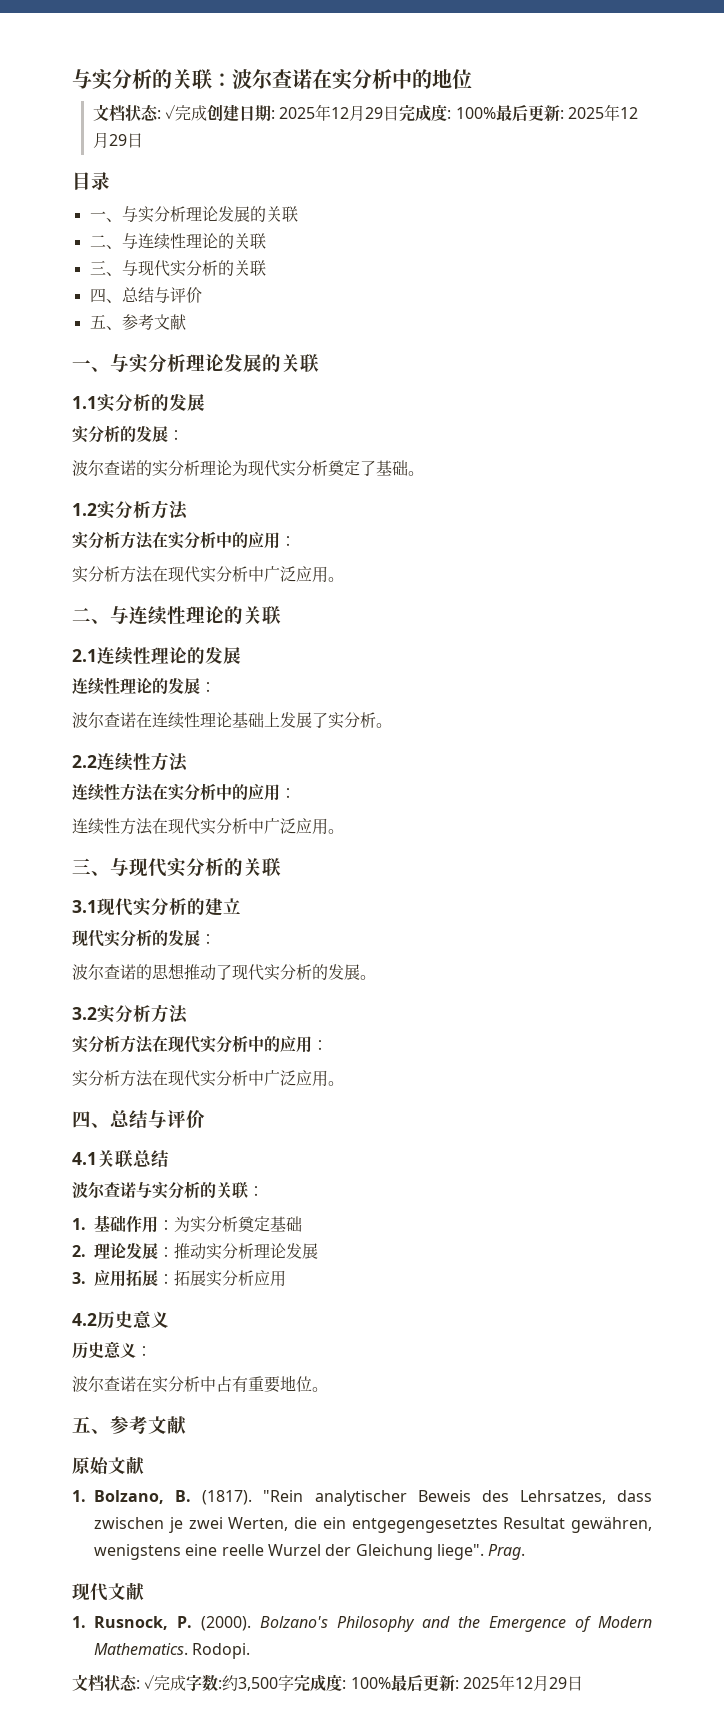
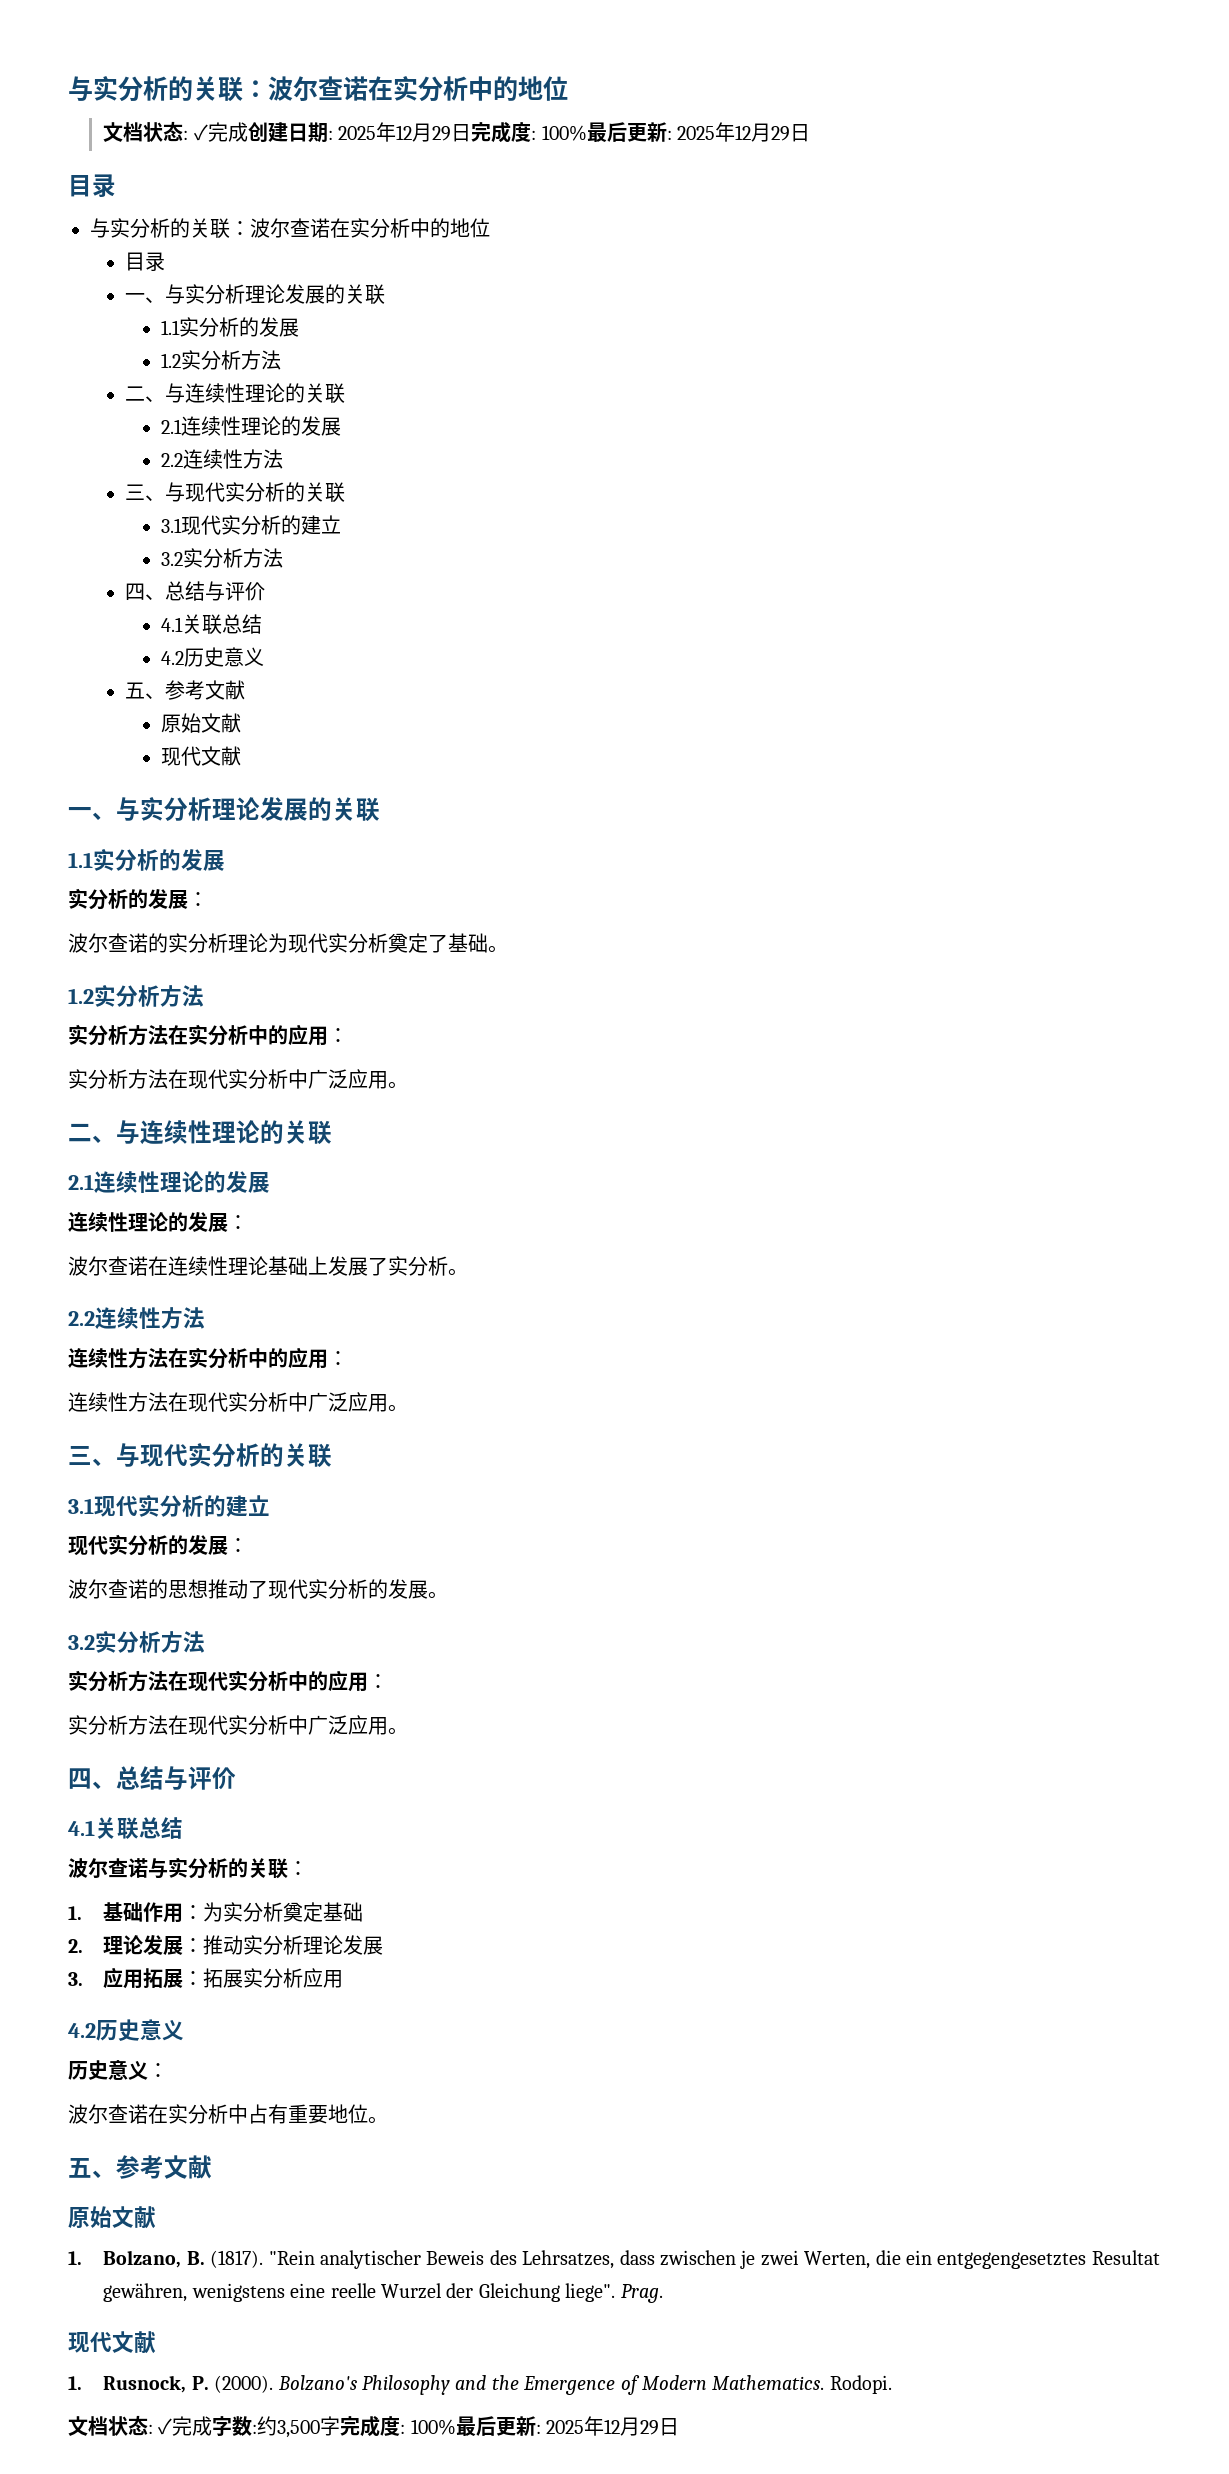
  文档状态: ✓完成创建日期: 2025年12月29日完成度: 100%最后更新: 2025年12月29日
  目录
+ 与实分析的关联：波尔查诺在实分析中的地位
+ 目录
  一、与实分析理论发展的关联
+ 1.1实分析的发展
+ 1.2实分析方法
  二、与连续性理论的关联
+ 2.1连续性理论的发展
+ 2.2连续性方法
  三、与现代实分析的关联
+ 3.1现代实分析的建立
+ 3.2实分析方法
  四、总结与评价
+ 4.1关联总结
+ 4.2历史意义
  五、参考文献
+ 原始文献
+ 现代文献

